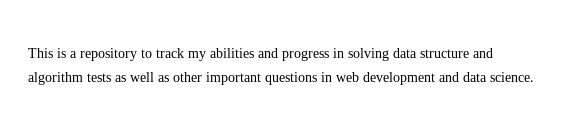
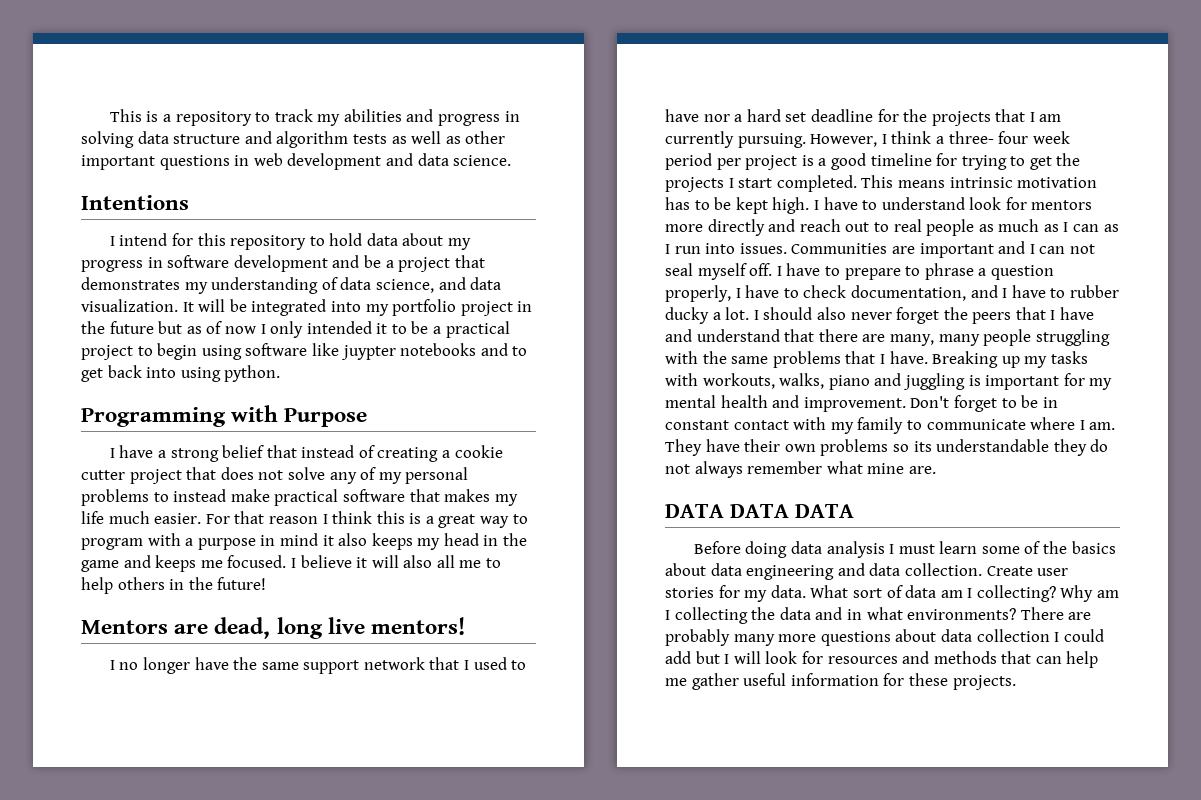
+ Intentions
+ I intend for this repository to hold data about my progress in software development and be a project that demonstrates my understanding of data science, and data visualization. It will be integrated into my portfolio project in the future but as of now I only intended it to be a practical project to begin using software like juypter notebooks and to get back into using python.
+ Programming with Purpose
+ I have a strong belief that instead of creating a cookie cutter project that does not solve any of my personal problems to instead make practical software that makes my life much easier. For that reason I think this is a great way to program with a purpose in mind it also keeps my head in the game and keeps me focused. I believe it will also all me to help others in the future!
+ Mentors are dead, long live mentors!
+ I no longer have the same support network that I used to have nor a hard set deadline for the projects that I am currently pursuing. However, I think a three- four week period per project is a good timeline for trying to get the projects I start completed. This means intrinsic motivation has to be kept high. I have to understand look for mentors more directly and reach out to real people as much as I can as I run into issues. Communities are important and I can not seal myself off. I have to prepare to phrase a question properly, I have to check documentation, and I have to rubber ducky a lot. I should also never forget the peers that I have and understand that there are many, many people struggling with the same problems that I have. Breaking up my tasks with workouts, walks, piano and juggling is important for my mental health and improvement. Don't forget to be in constant contact with my family to communicate where I am. They have their own problems so its understandable they do not always remember what mine are.
+ DATA DATA DATA
+ Before doing data analysis I must learn some of the basics about data engineering and data collection. Create user stories for my data. What sort of data am I collecting? Why am I collecting the data and in what environments? There are probably many more questions about data collection I could add but I will look for resources and methods that can help me gather useful information for these projects.

